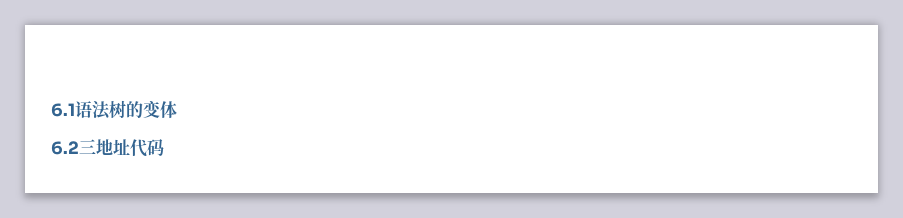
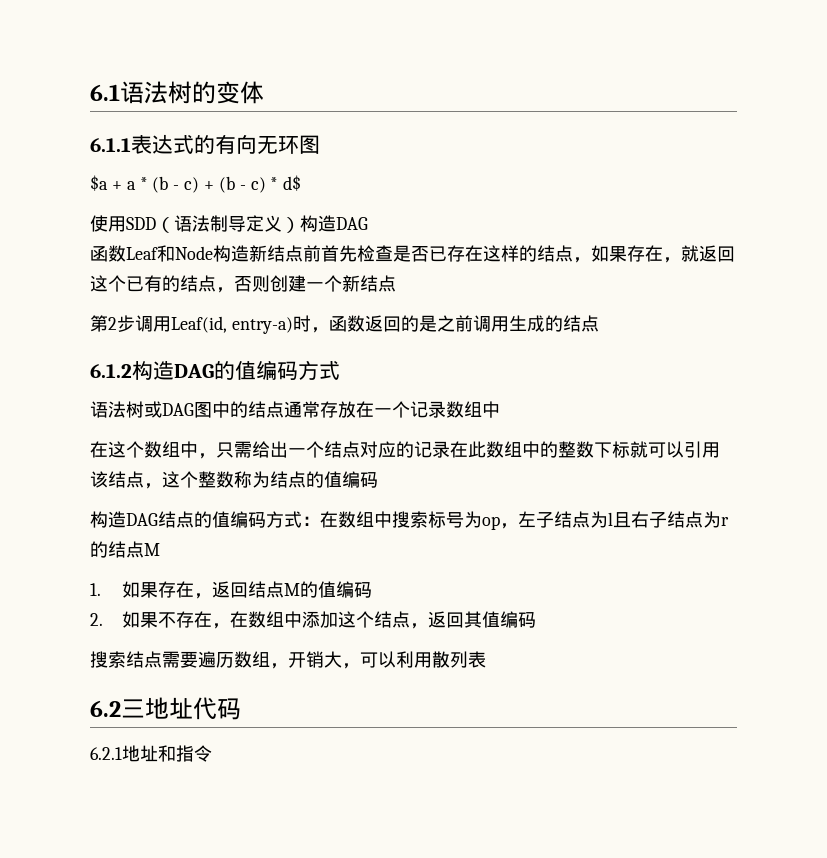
+ 6.1.1表达式的有向无环图
+ $a + a * (b - c) + (b - c) * d$
+ 使用SDD（语法制导定义）构造DAG
+ 函数Leaf和Node构造新结点前首先检查是否已存在这样的结点，如果存在，就返回这个已有的结点，否则创建一个新结点
+ 第2步调用Leaf(id, entry-a)时，函数返回的是之前调用生成的结点
+ 6.1.2构造DAG的值编码方式
+ 语法树或DAG图中的结点通常存放在一个记录数组中
+ 在这个数组中，只需给出一个结点对应的记录在此数组中的整数下标就可以引用该结点，这个整数称为结点的值编码
+ 构造DAG结点的值编码方式：在数组中搜索标号为op，左子结点为l且右子结点为r的结点M
+ 1.如果存在，返回结点M的值编码
+ 2.如果不存在，在数组中添加这个结点，返回其值编码
+ 搜索结点需要遍历数组，开销大，可以利用散列表
+ 6.2.1地址和指令

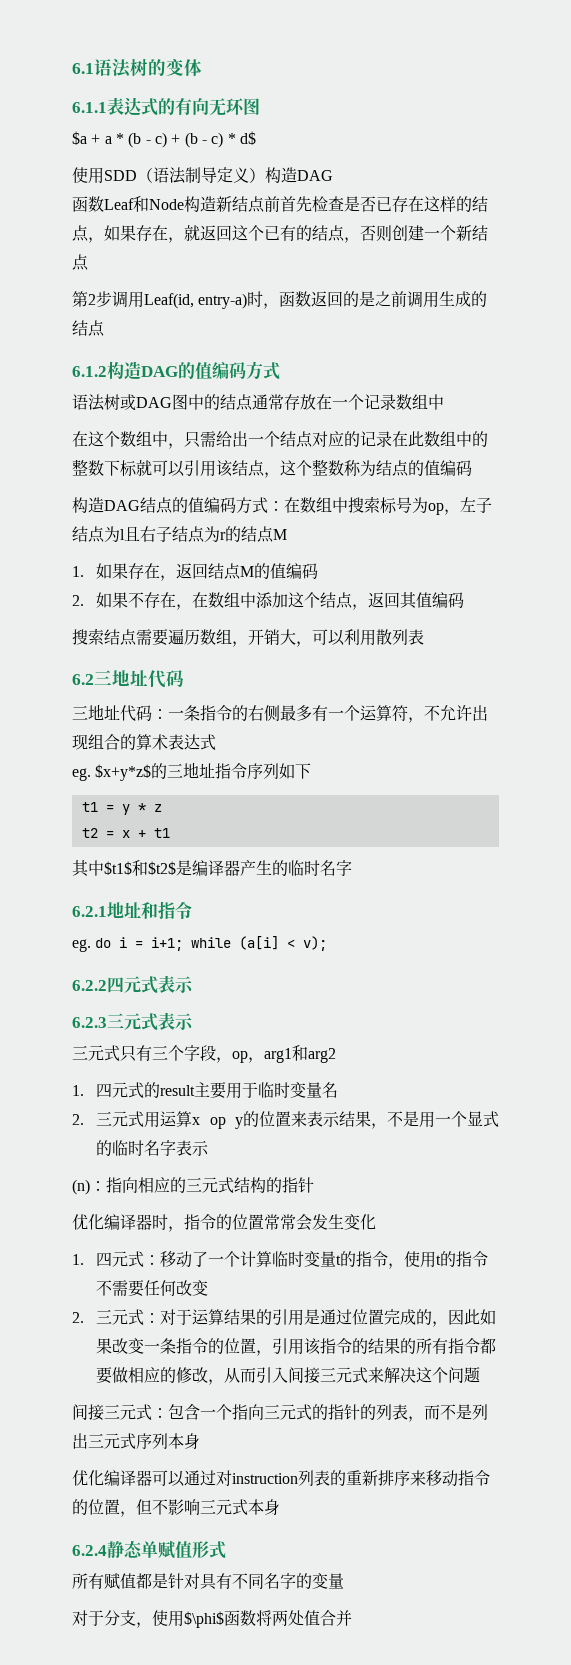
+ 三地址代码：一条指令的右侧最多有一个运算符，不允许出现组合的算术表达式
+ eg. $x+y*z$的三地址指令序列如下
+ t1 = y * z
+ t2 = x + t1
+ 其中$t1$和$t2$是编译器产生的临时名字
  6.2.1地址和指令
+ eg. do i = i+1; while (a[i] < v);
+ 6.2.2四元式表示
+ 6.2.3三元式表示
+ 三元式只有三个字段，op，arg1和arg2
+ 1.四元式的result主要用于临时变量名
+ 2.三元式用运算x op y的位置来表示结果，不是用一个显式的临时名字表示
+ (n)：指向相应的三元式结构的指针
+ 优化编译器时，指令的位置常常会发生变化
+ 1.四元式：移动了一个计算临时变量t的指令，使用t的指令不需要任何改变
+ 2.三元式：对于运算结果的引用是通过位置完成的，因此如果改变一条指令的位置，引用该指令的结果的所有指令都要做相应的修改，从而引入间接三元式来解决这个问题
+ 间接三元式：包含一个指向三元式的指针的列表，而不是列出三元式序列本身
+ 优化编译器可以通过对instruction列表的重新排序来移动指令的位置，但不影响三元式本身
+ 6.2.4静态单赋值形式
+ 所有赋值都是针对具有不同名字的变量
+ 对于分支，使用$\phi$函数将两处值合并

